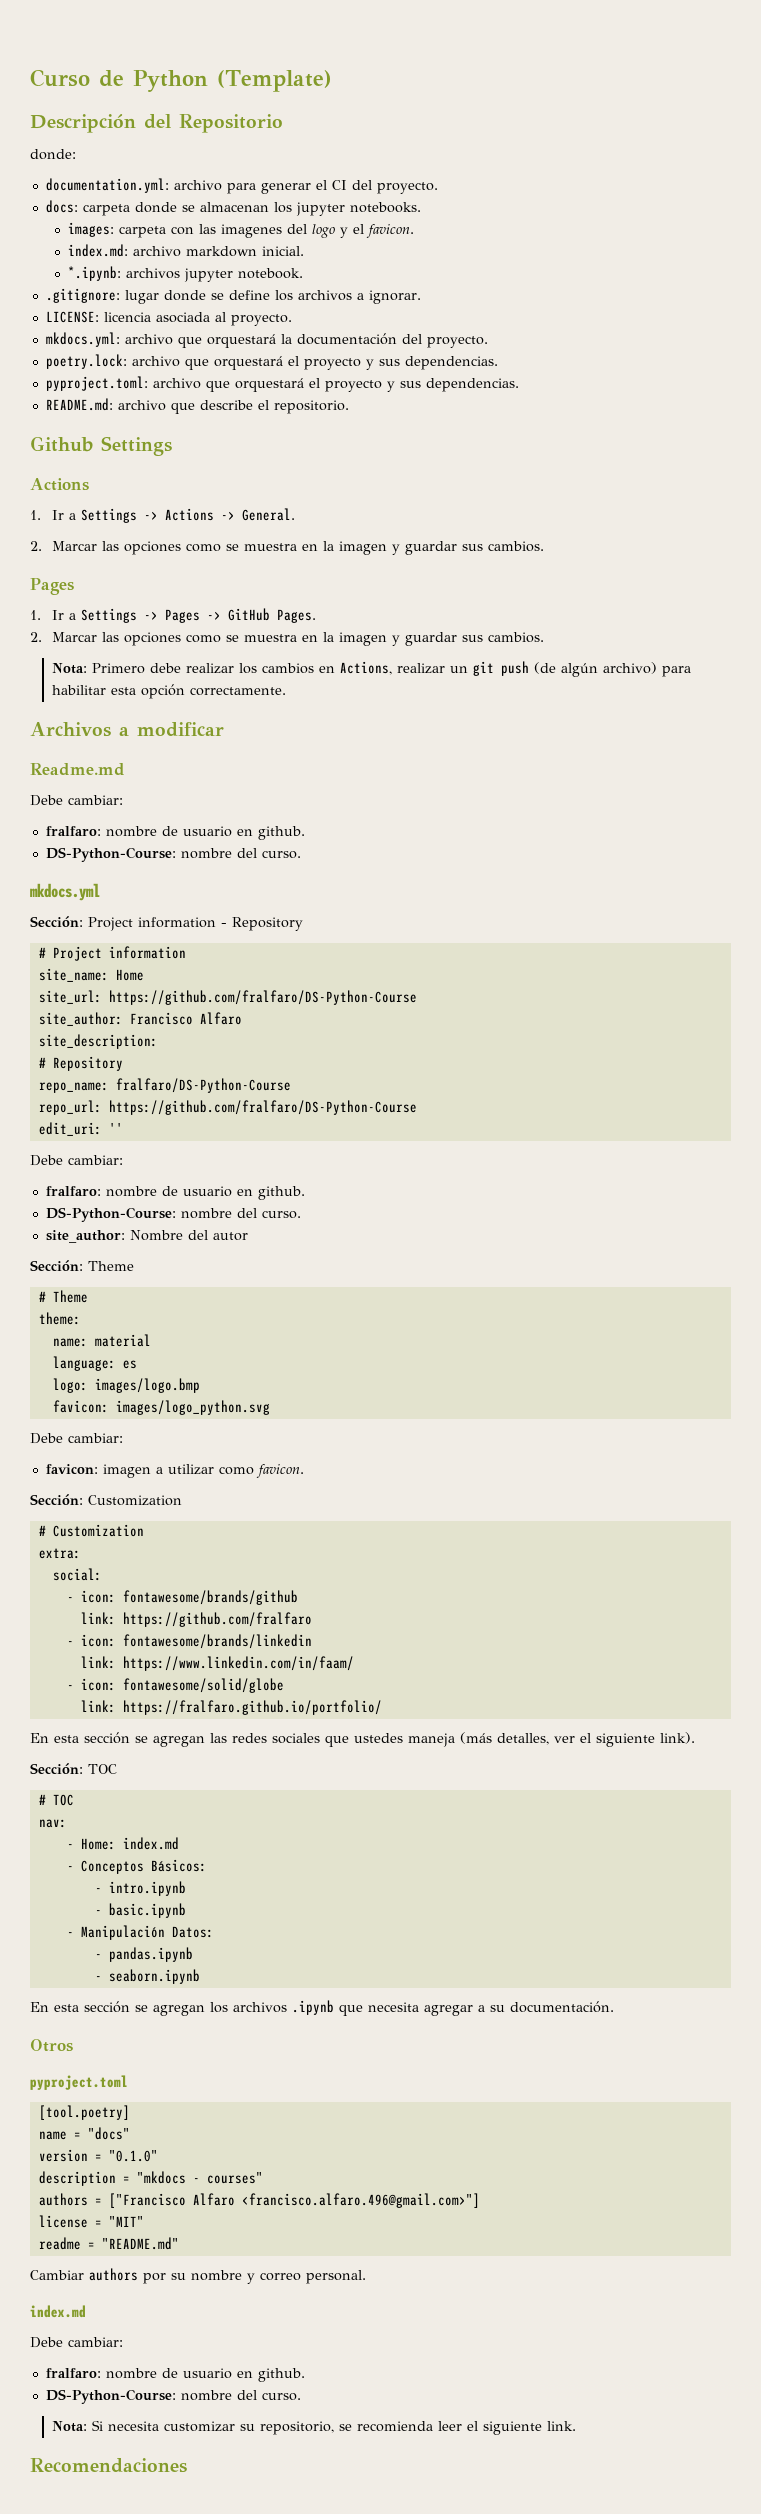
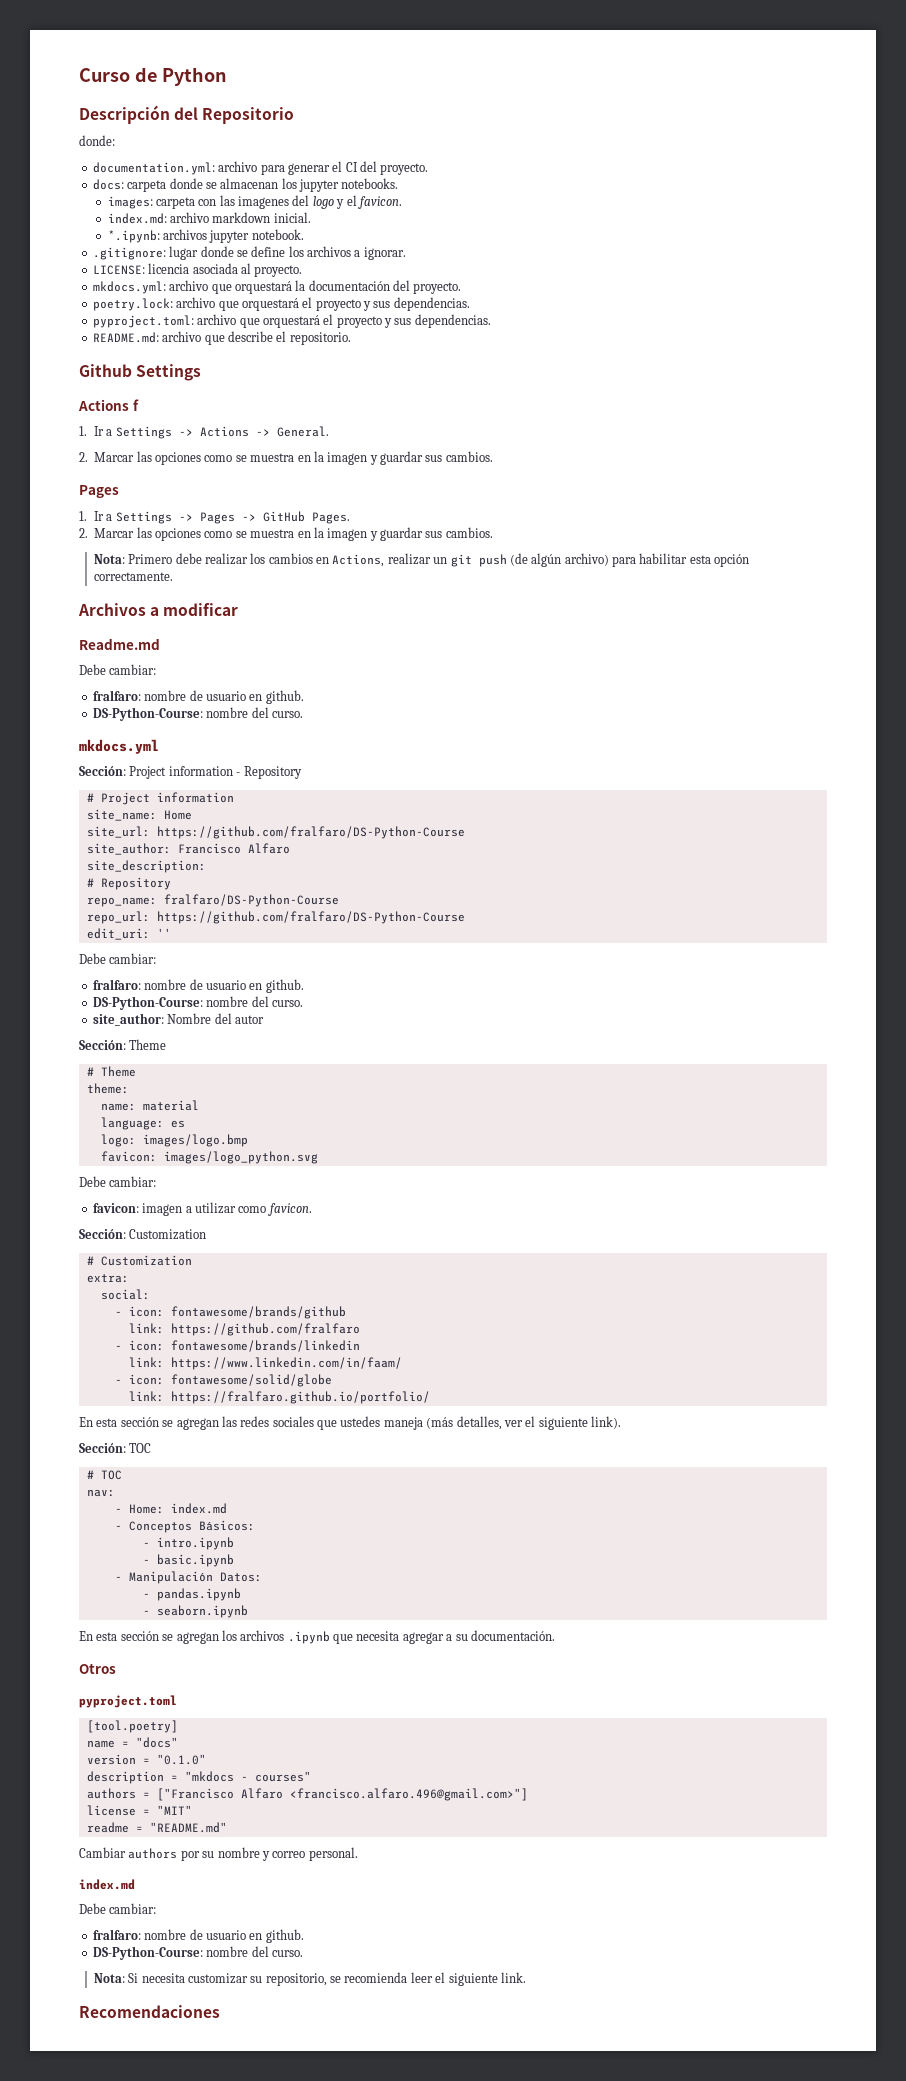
- Curso de Python (Template)
+ Curso de Python
  Github Settings
- Actions
+ Actions f

